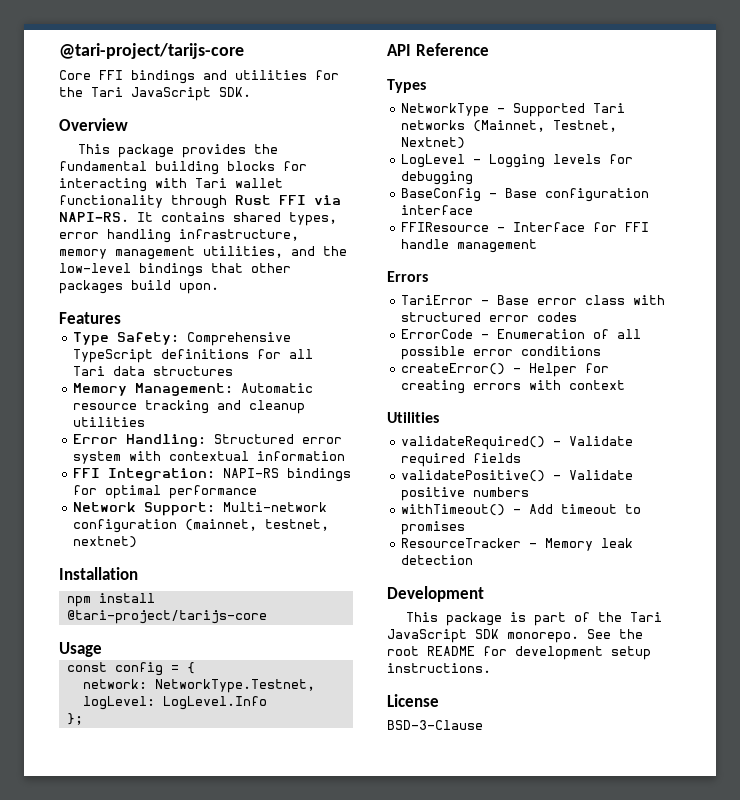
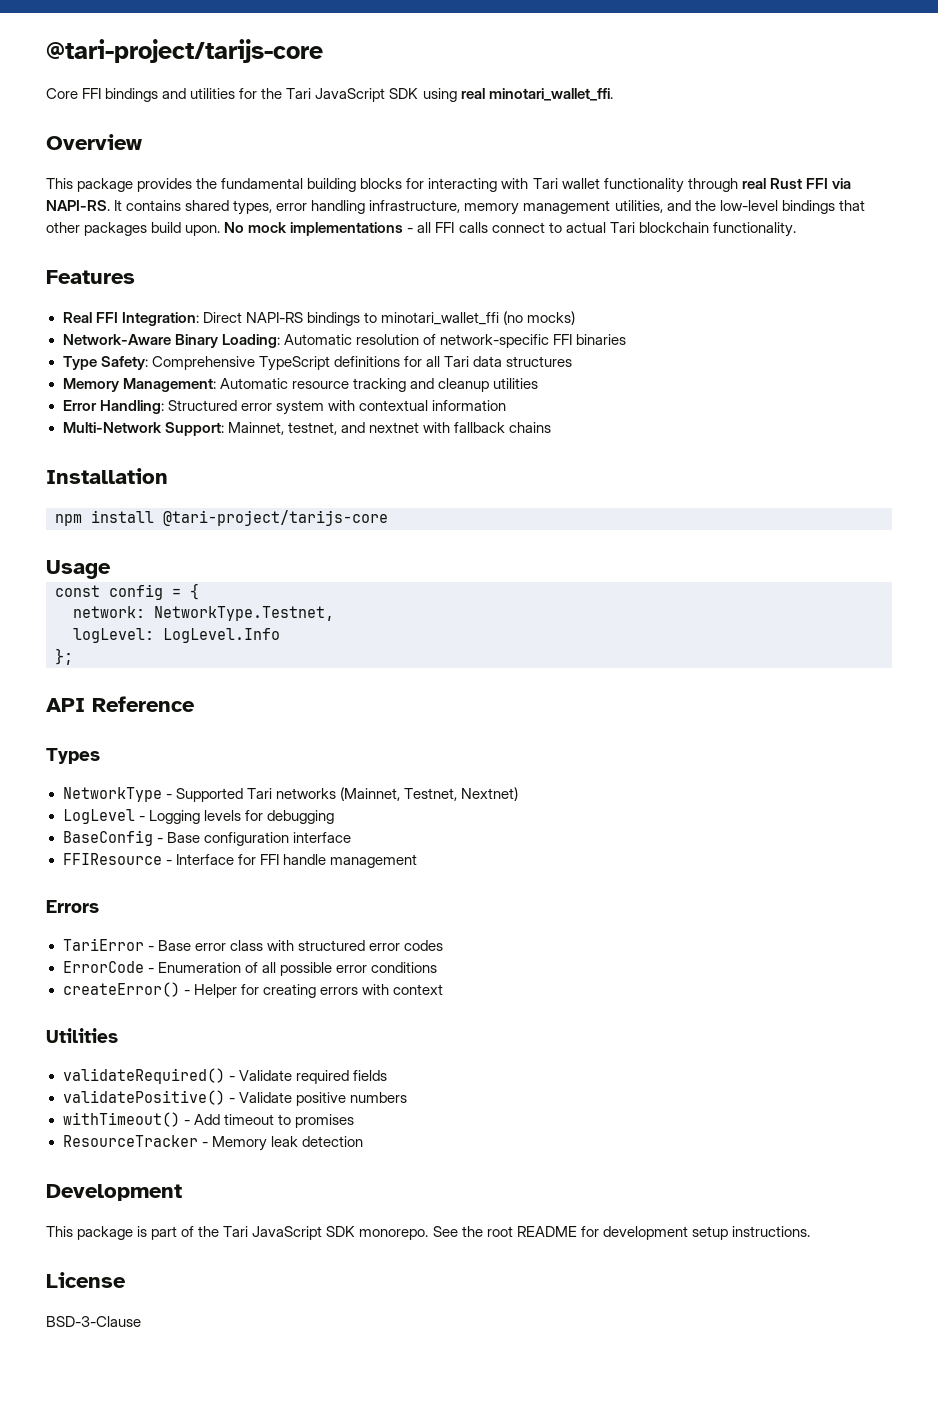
- Core FFI bindings and utilities for the Tari JavaScript SDK.
+ Core FFI bindings and utilities for the Tari JavaScript SDK using real minotari_wallet_ffi.
- This package provides the fundamental building blocks for interacting with Tari wallet functionality through Rust FFI via NAPI-RS.
+ This package provides the fundamental building blocks for interacting with Tari wallet functionality through real Rust FFI via NAPI-RS.
- It contains shared types, error handling infrastructure, memory management utilities, and the low-level bindings that other packages build upon.
+ It contains shared types, error handling infrastructure, memory management utilities, and the low-level bindings that other packages build upon. No mock implementations - all FFI calls connect to actual Tari blockchain functionality.
  Features
+ Real FFI Integration: Direct NAPI-RS bindings to minotari_wallet_ffi (no mocks)
+ Network-Aware Binary Loading: Automatic resolution of network-specific FFI binaries
- FFI Integration: NAPI-RS bindings for optimal performance
- Network Support: Multi-network configuration (mainnet, testnet, nextnet)
+ Multi-Network Support: Mainnet, testnet, and nextnet with fallback chains

